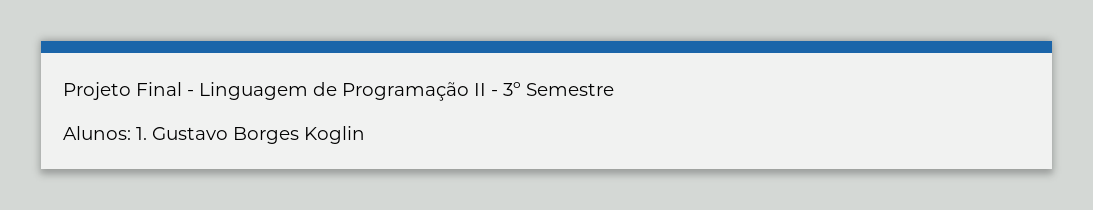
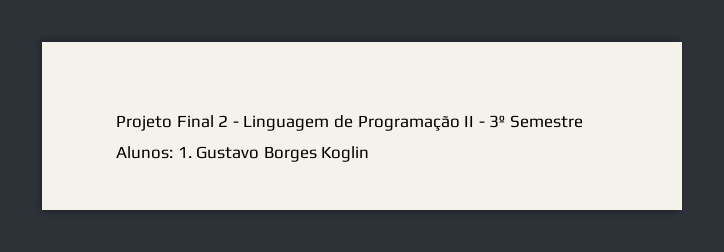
- Projeto Final - Linguagem de Programação II - 3º Semestre
+ Projeto Final 2 - Linguagem de Programação II - 3º Semestre

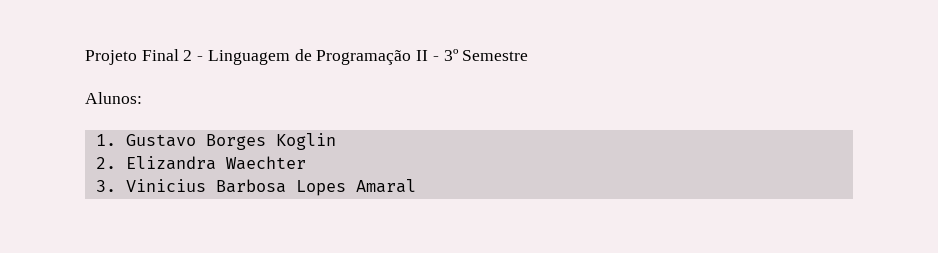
- Alunos: 1. Gustavo Borges Koglin
+ Alunos:
+ 1. Gustavo Borges Koglin
+ 2. Elizandra Waechter
+ 3. Vinicius Barbosa Lopes Amaral

